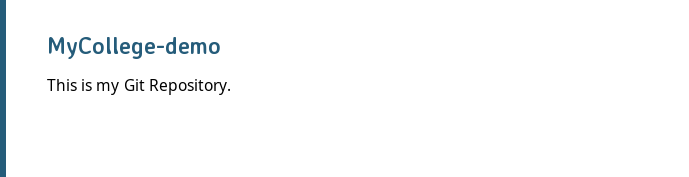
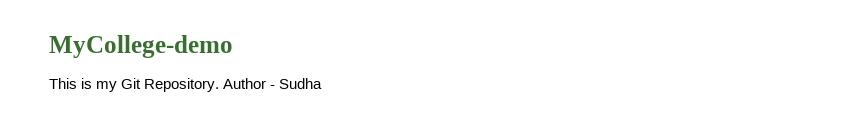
+ Author - Sudha

